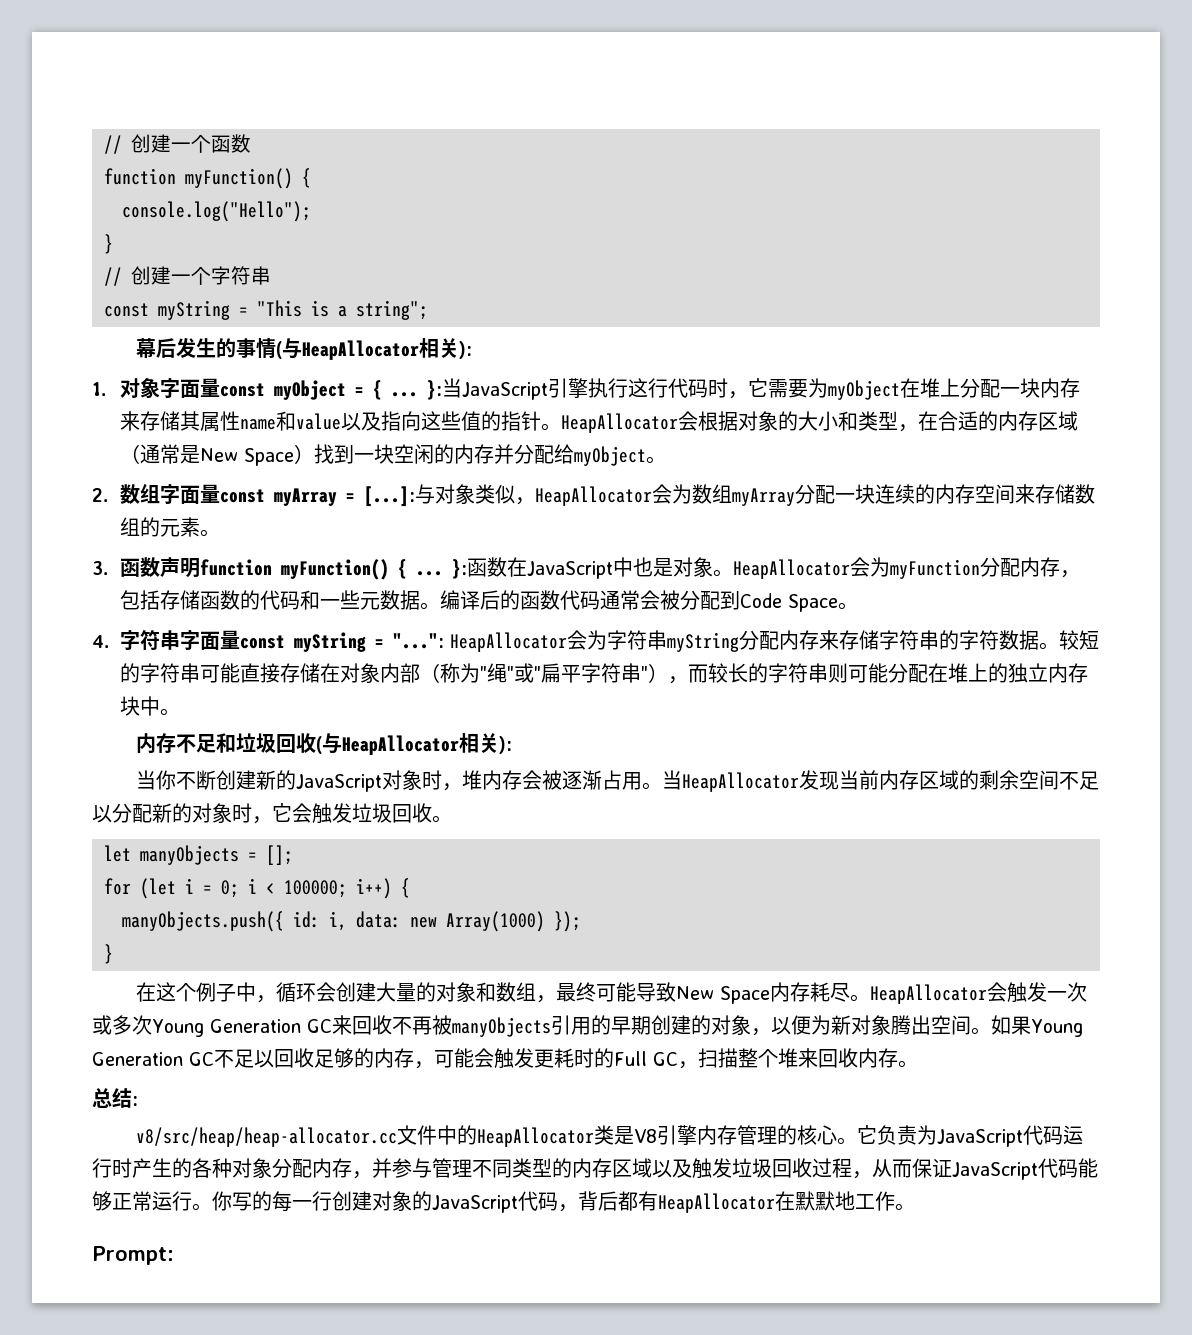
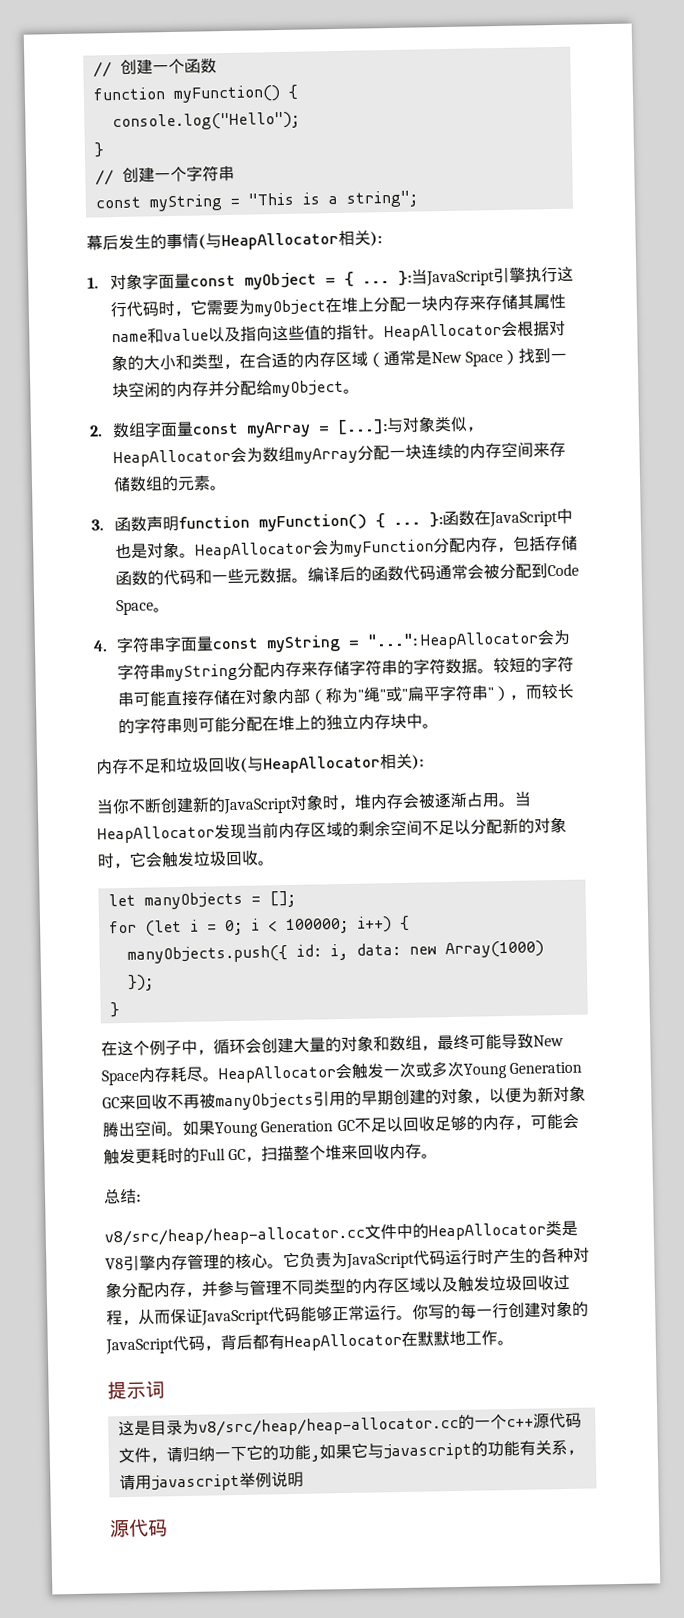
- Prompt:
+ 提示词
+ 这是目录为v8/src/heap/heap-allocator.cc的一个c++源代码文件，请归纳一下它的功能,如果它与javascript的功能有关系，请用javascript举例说明
+ 源代码

